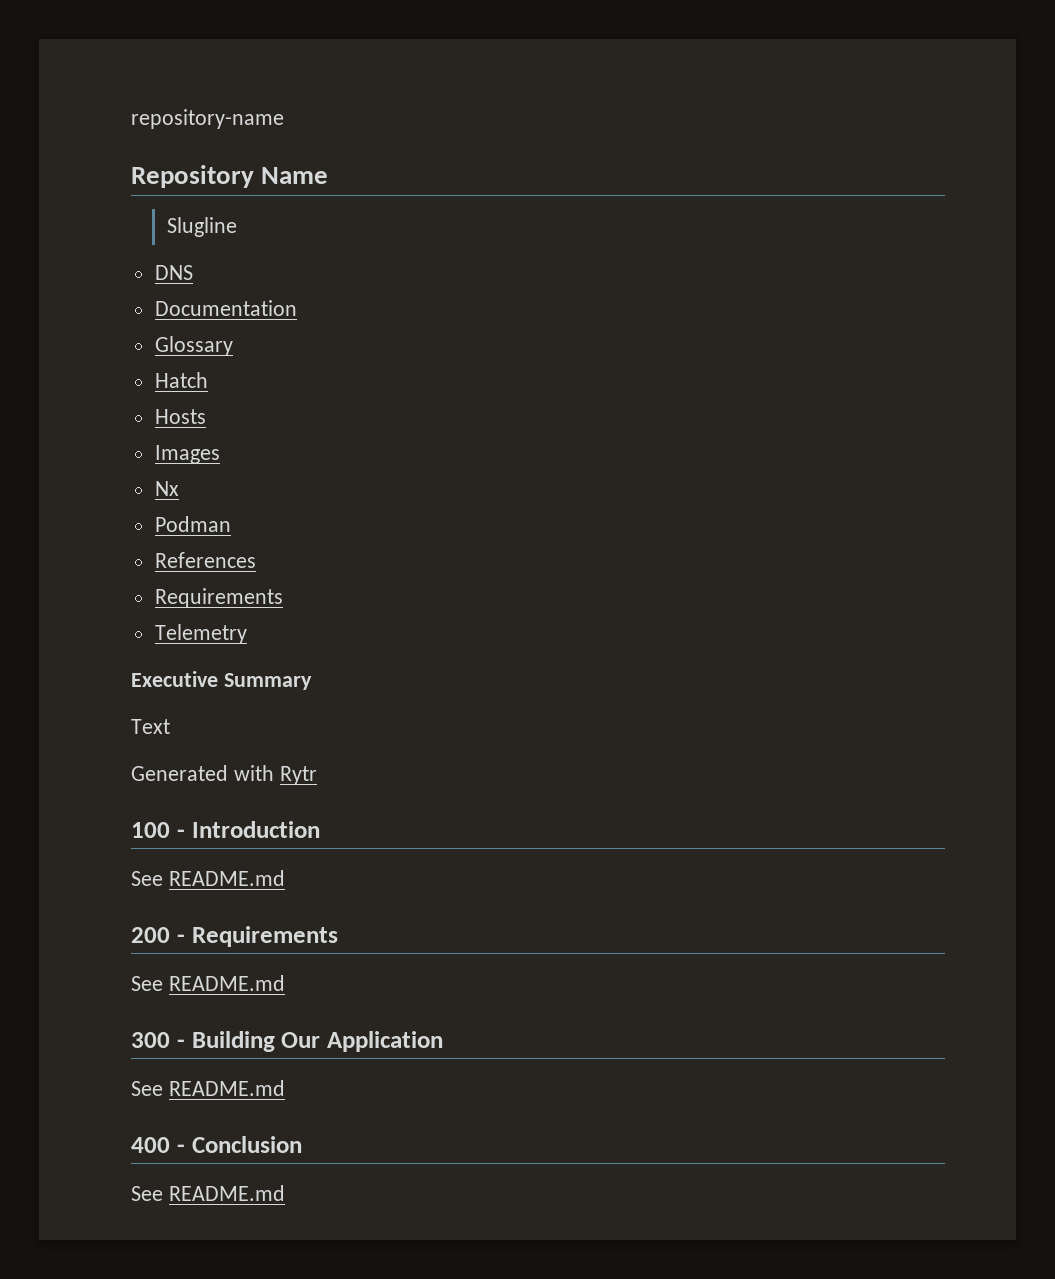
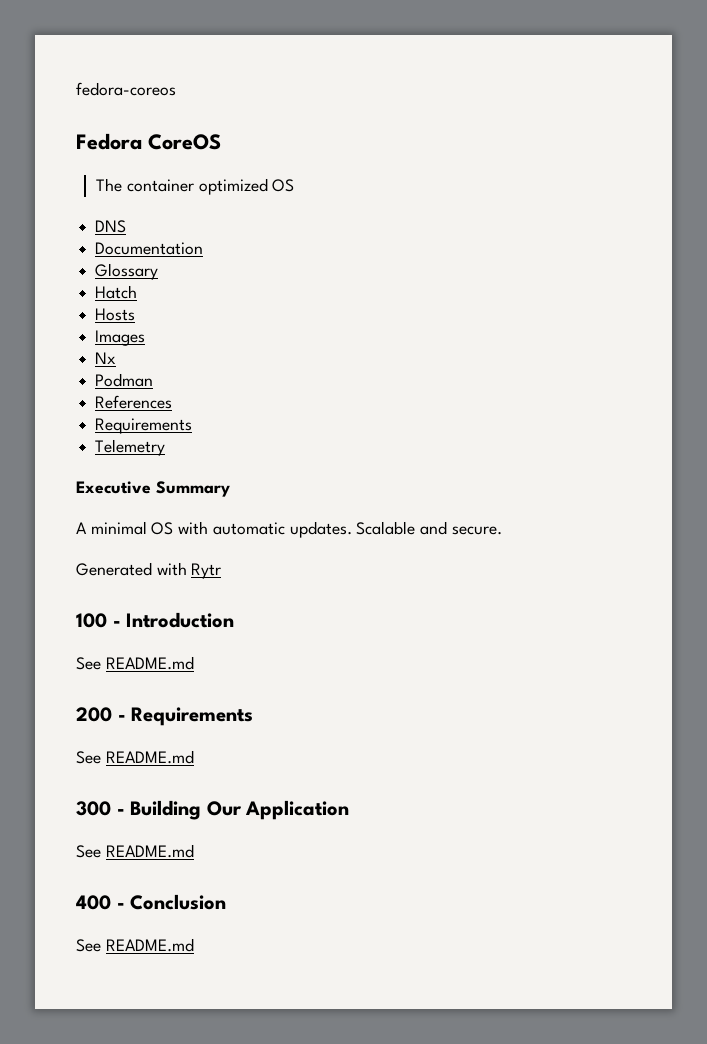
- repository-name
- Repository Name
- Slugline
+ fedora-coreos
+ Fedora CoreOS
+ The container optimized OS
- Text
+ A minimal OS with automatic updates. Scalable and secure.

